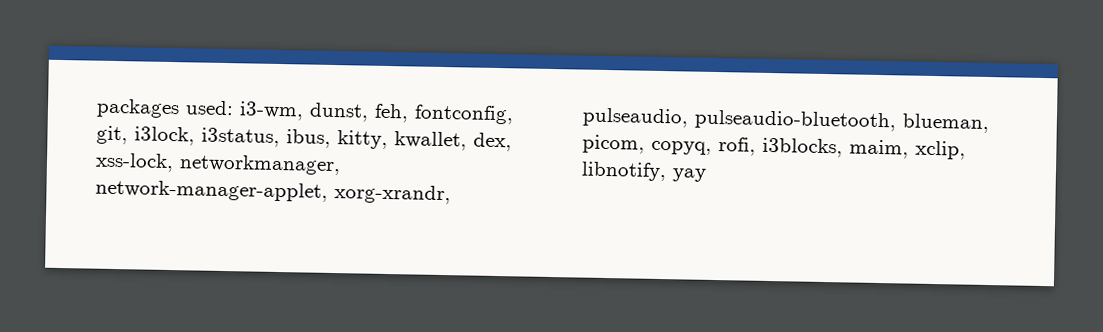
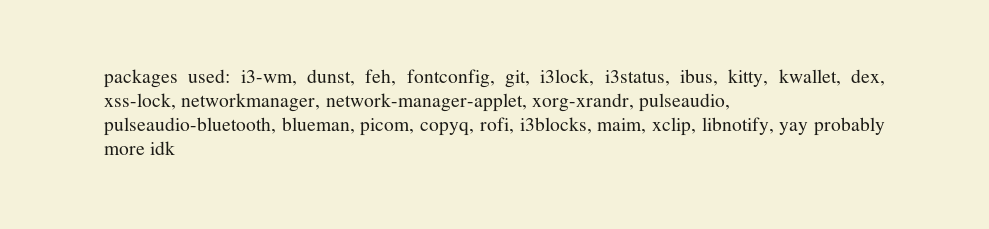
- packages used: i3-wm, dunst, feh, fontconfig, git, i3lock, i3status, ibus, kitty, kwallet, dex, xss-lock, networkmanager, network-manager-applet, xorg-xrandr, pulseaudio, pulseaudio-bluetooth, blueman, picom, copyq, rofi, i3blocks, maim, xclip, libnotify, yay
+ packages used: i3-wm, dunst, feh, fontconfig, git, i3lock, i3status, ibus, kitty, kwallet, dex, xss-lock, networkmanager, network-manager-applet, xorg-xrandr, pulseaudio, pulseaudio-bluetooth, blueman, picom, copyq, rofi, i3blocks, maim, xclip, libnotify, yay probably more idk

